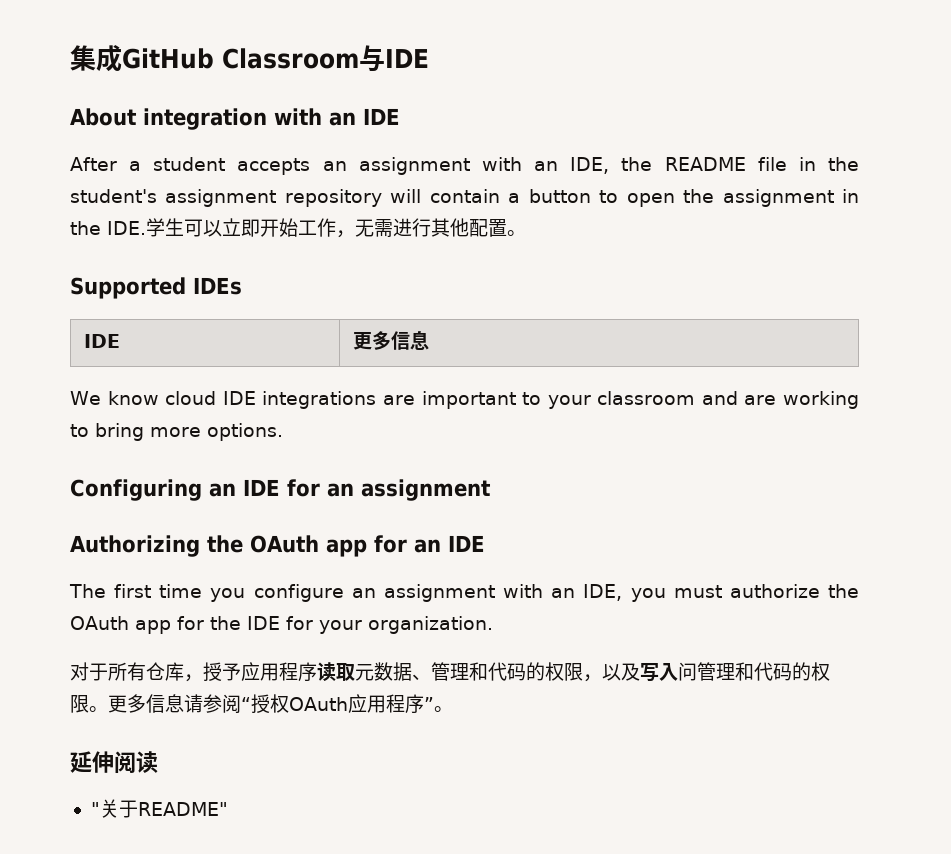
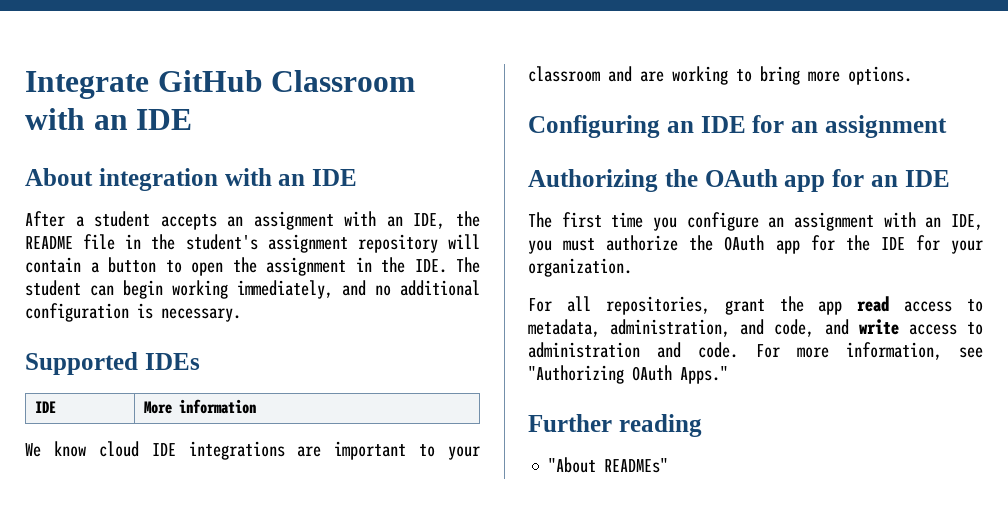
- 集成GitHub Classroom与IDE
+ Integrate GitHub Classroom with an IDE
- After a student accepts an assignment with an IDE, the README file in the student's assignment repository will contain a button to open the assignment in the IDE.学生可以立即开始工作，无需进行其他配置。
+ After a student accepts an assignment with an IDE, the README file in the student's assignment repository will contain a button to open the assignment in the IDE. The student can begin working immediately, and no additional configuration is necessary.
- IDE | 更多信息
+ IDE | More information
- 对于所有仓库，授予应用程序读取元数据、管理和代码的权限，以及写入问管理和代码的权限。更多信息请参阅“授权OAuth应用程序”。
- 延伸阅读
- "关于README"
+ For all repositories, grant the app read access to metadata, administration, and code, and write access to administration and code. For more information, see "Authorizing OAuth Apps."
+ Further reading
+ "About READMEs"

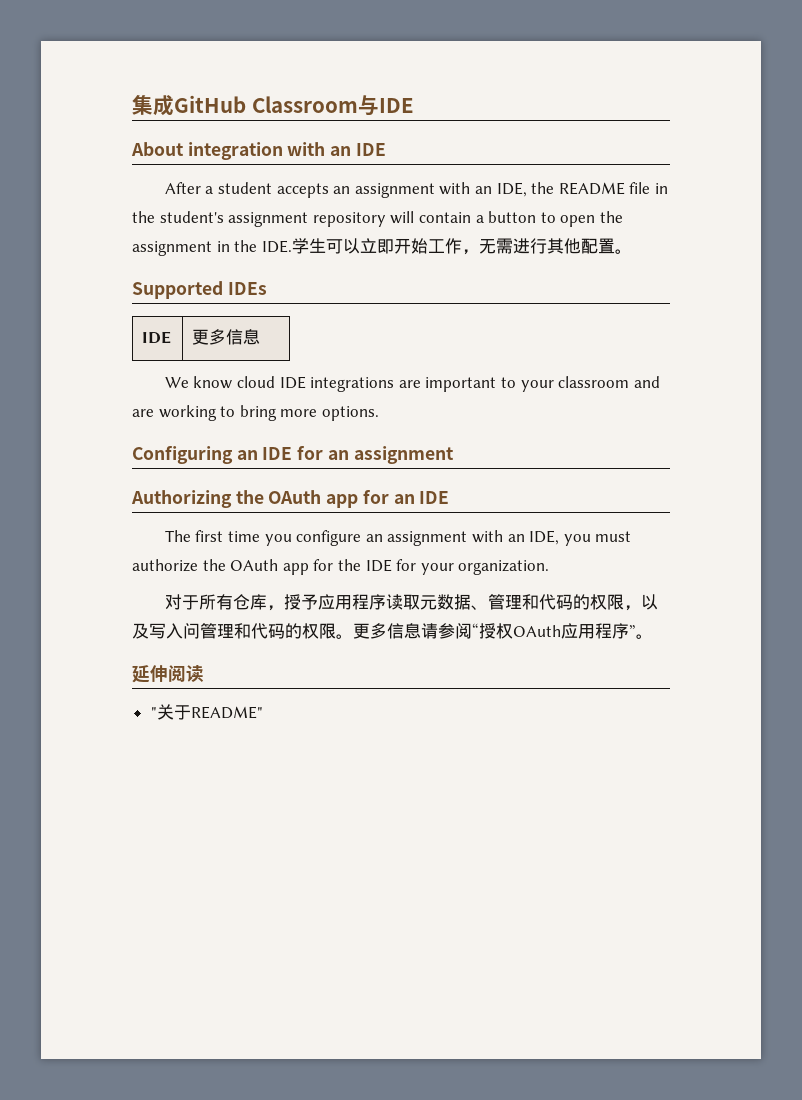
- Integrate GitHub Classroom with an IDE
+ 集成GitHub Classroom与IDE
- After a student accepts an assignment with an IDE, the README file in the student's assignment repository will contain a button to open the assignment in the IDE. The student can begin working immediately, and no additional configuration is necessary.
+ After a student accepts an assignment with an IDE, the README file in the student's assignment repository will contain a button to open the assignment in the IDE.学生可以立即开始工作，无需进行其他配置。
- IDE | More information
+ IDE | 更多信息
- For all repositories, grant the app read access to metadata, administration, and code, and write access to administration and code. For more information, see "Authorizing OAuth Apps."
- Further reading
- "About READMEs"
+ 对于所有仓库，授予应用程序读取元数据、管理和代码的权限，以及写入问管理和代码的权限。更多信息请参阅“授权OAuth应用程序”。
+ 延伸阅读
+ "关于README"

